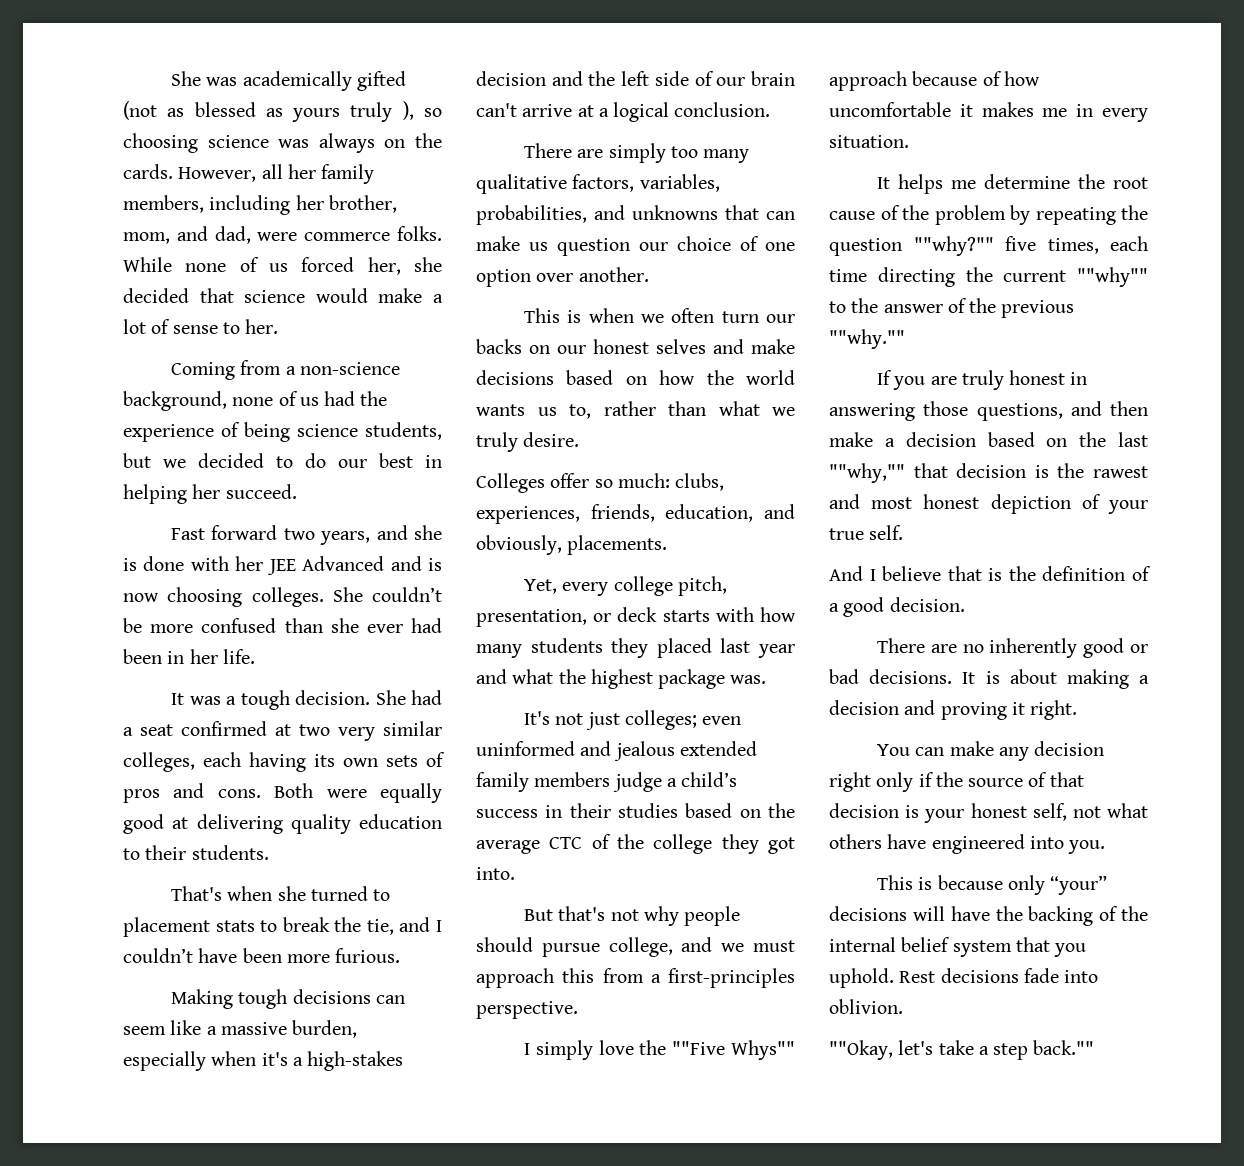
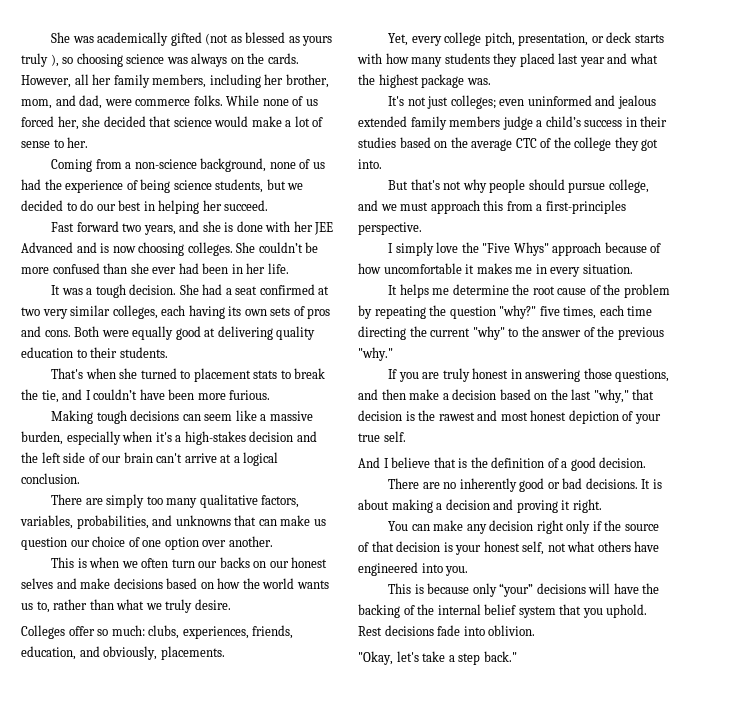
- I simply love the ""Five Whys"" approach because of how uncomfortable it makes me in every situation.
+ I simply love the "Five Whys" approach because of how uncomfortable it makes me in every situation.
- It helps me determine the root cause of the problem by repeating the question ""why?"" five times, each time directing the current ""why"" to the answer of the previous ""why.""
+ It helps me determine the root cause of the problem by repeating the question "why?" five times, each time directing the current "why" to the answer of the previous "why."
- If you are truly honest in answering those questions, and then make a decision based on the last ""why,"" that decision is the rawest and most honest depiction of your true self.
+ If you are truly honest in answering those questions, and then make a decision based on the last "why," that decision is the rawest and most honest depiction of your true self.
- ""Okay, let's take a step back.""
+ "Okay, let's take a step back."

